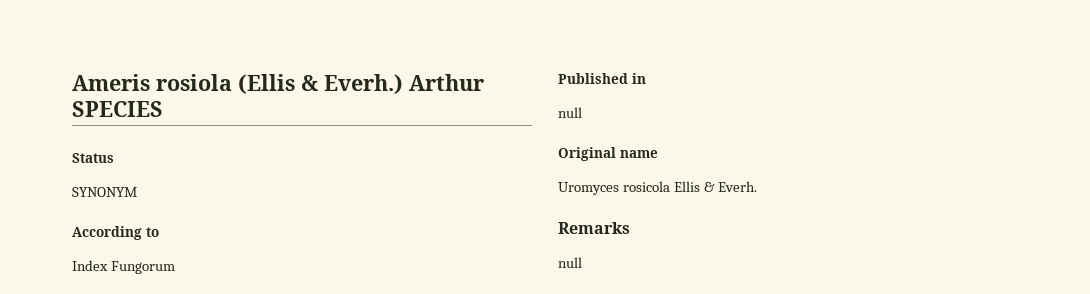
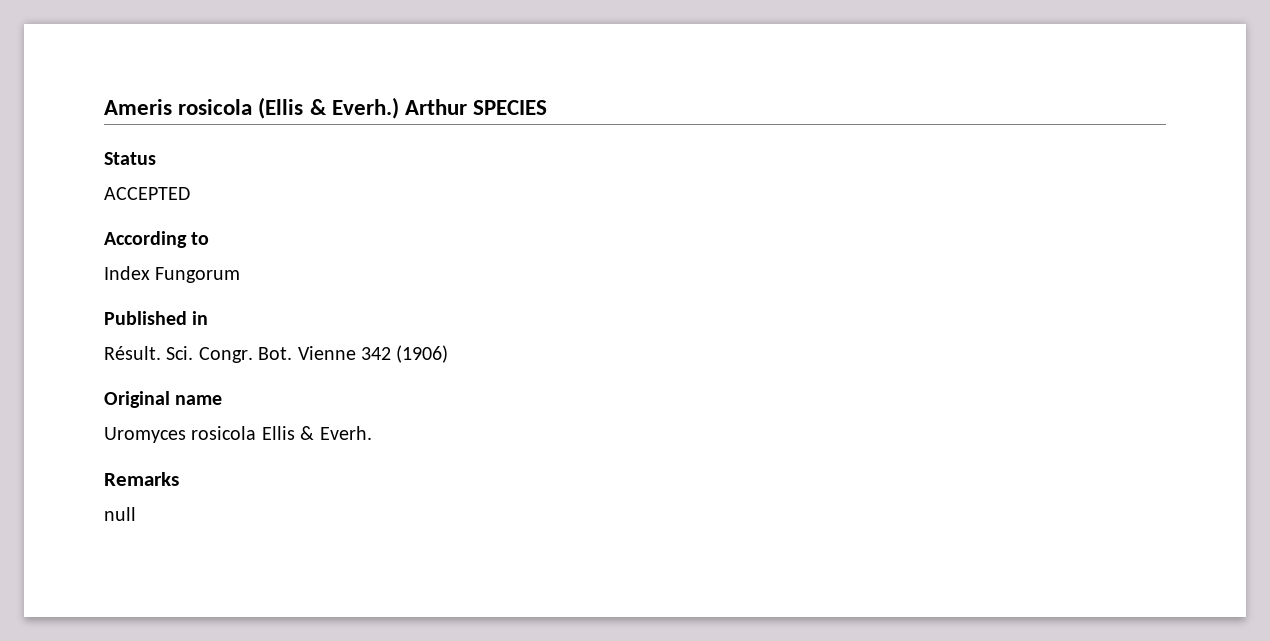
- Ameris rosiola (Ellis & Everh.)
+ Ameris rosicola (Ellis & Everh.)
- SYNONYM
+ ACCEPTED
  Published in
- null
+ Résult. Sci. Congr. Bot. Vienne 342 (1906)

